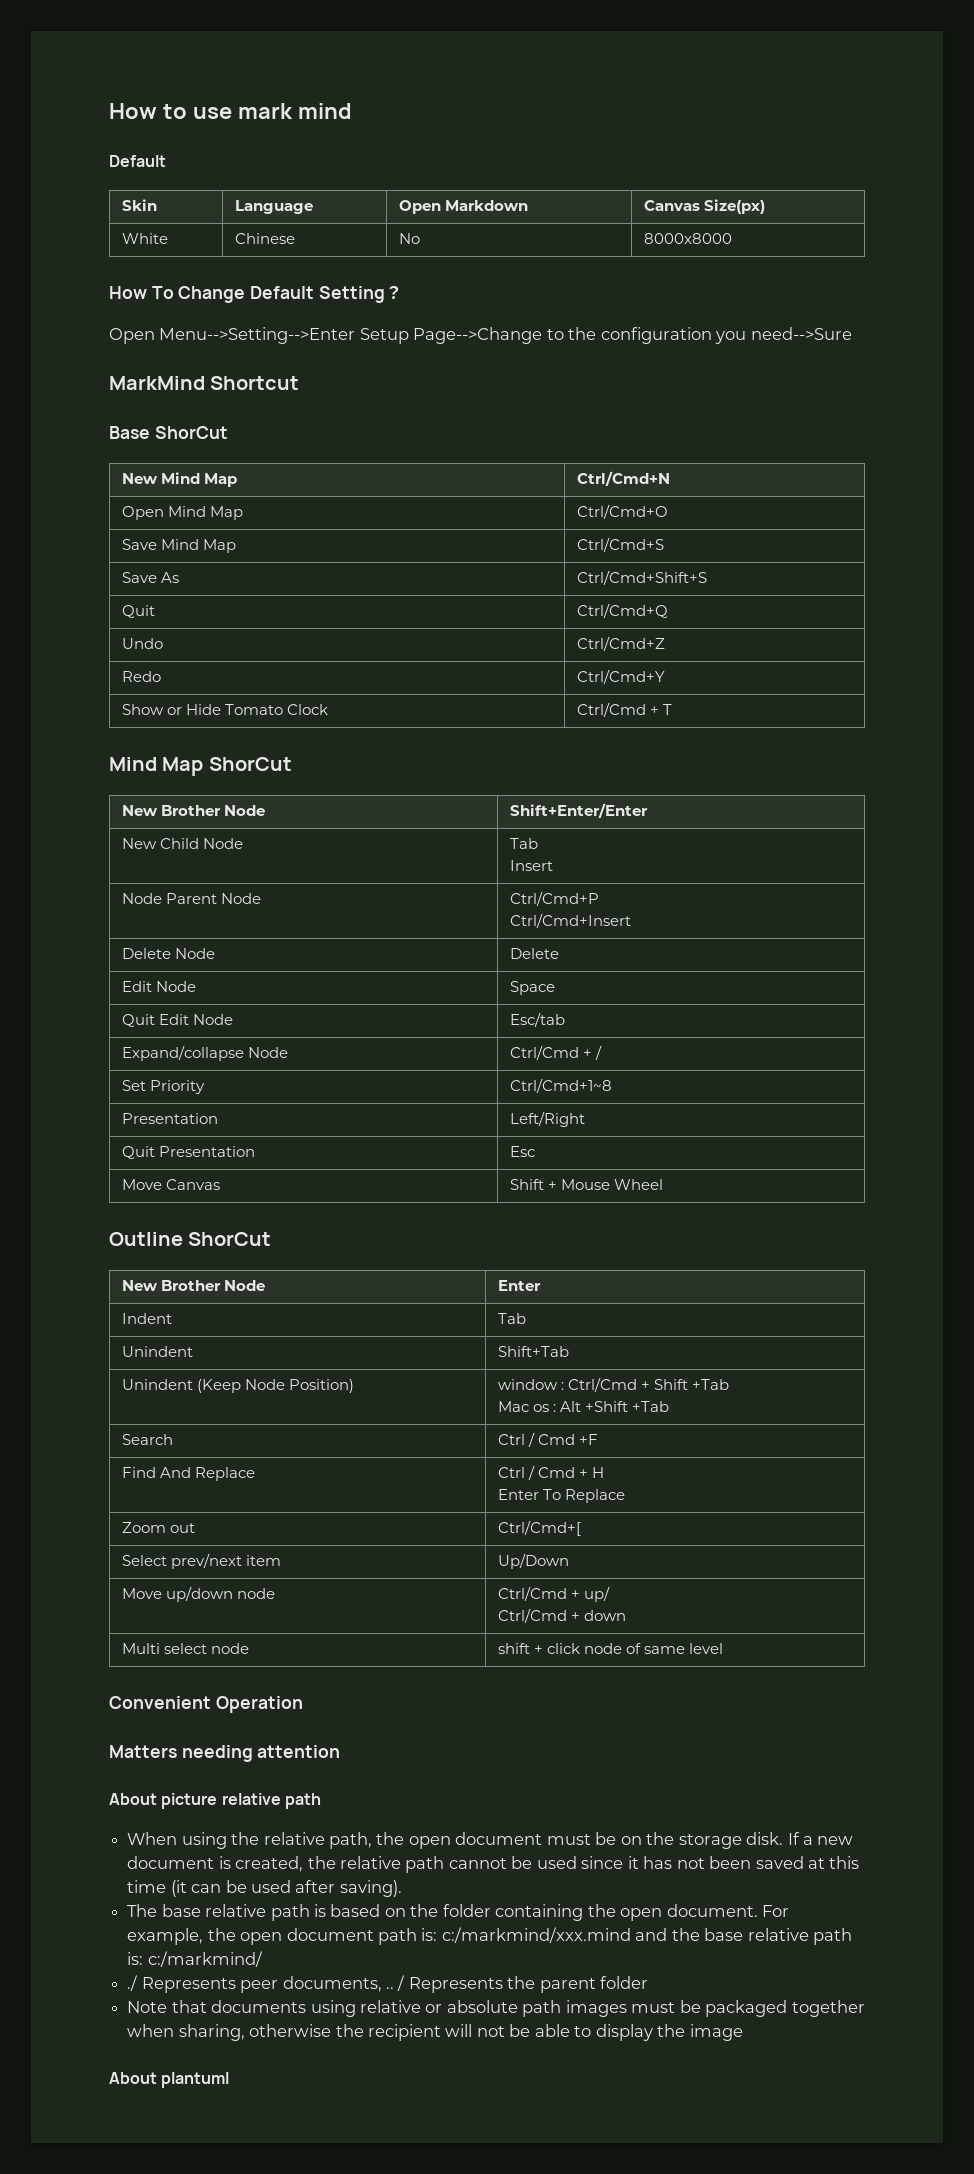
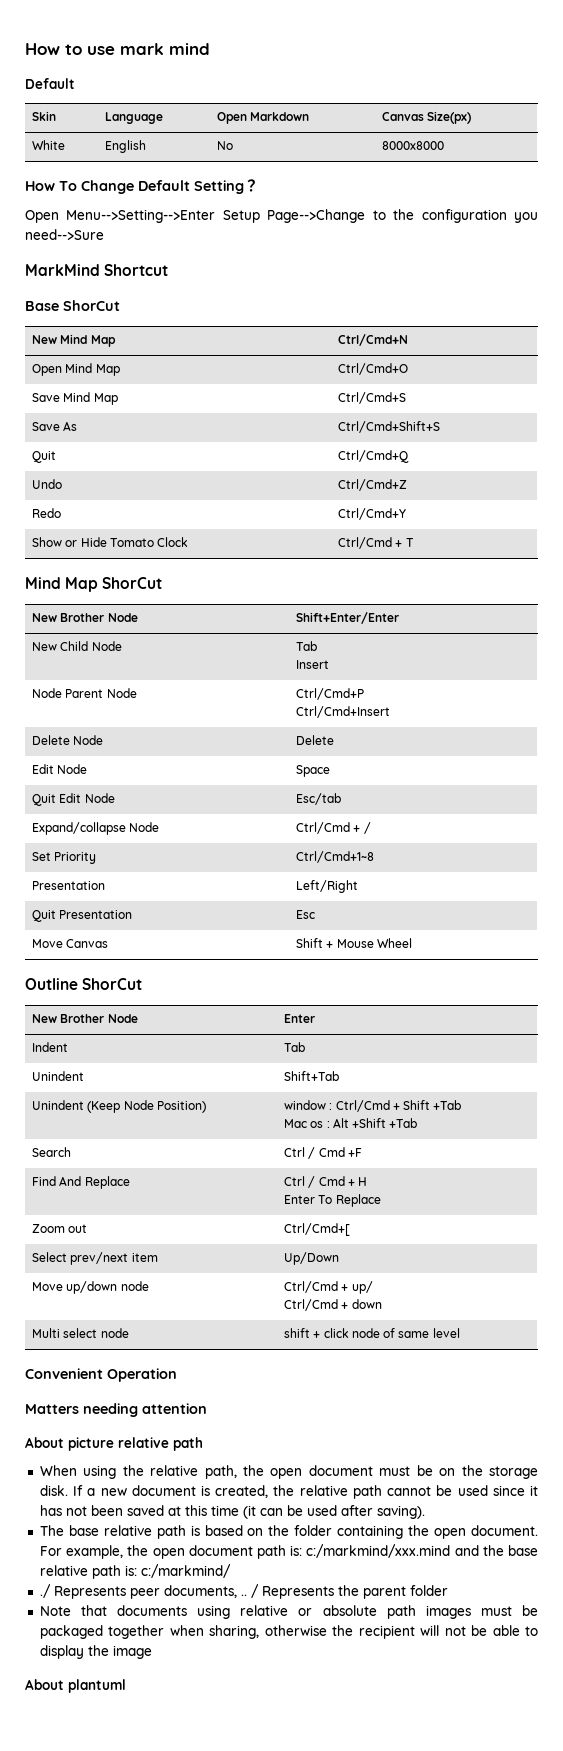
- White | Chinese | No | 8000x8000
+ White | English | No | 8000x8000

